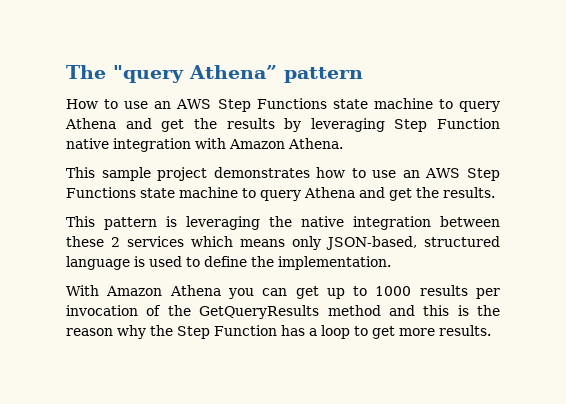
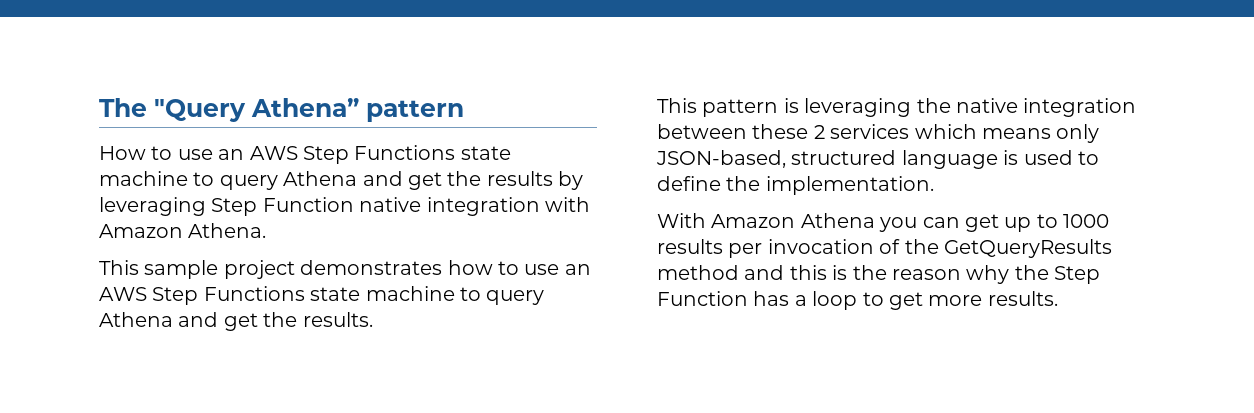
- The "query Athena” pattern
+ The "Query Athena” pattern

